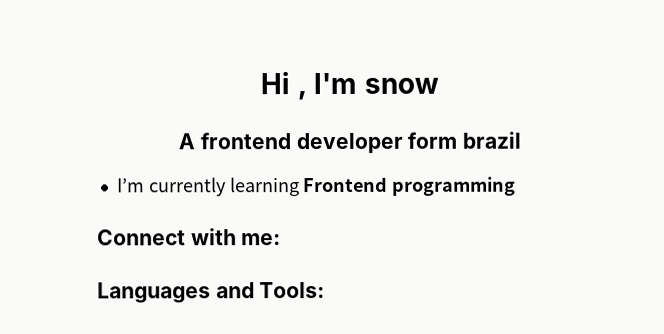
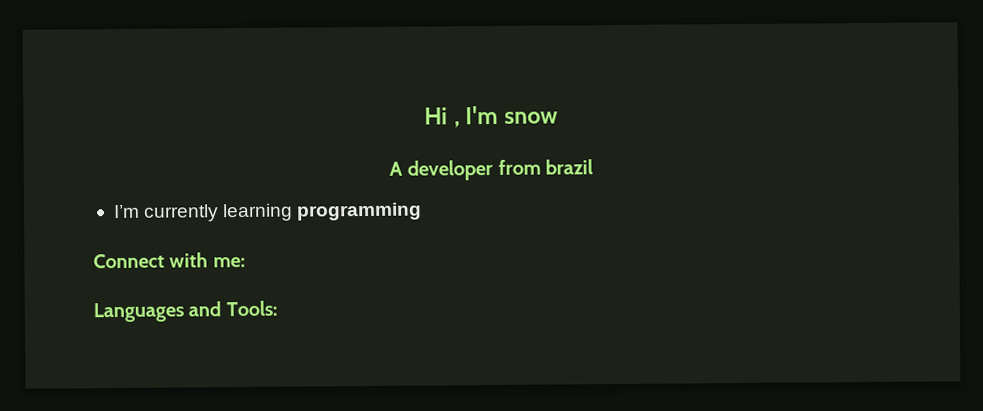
- A frontend developer form brazil
+ A developer from brazil
- I’m currently learning Frontend programming
+ I’m currently learning programming

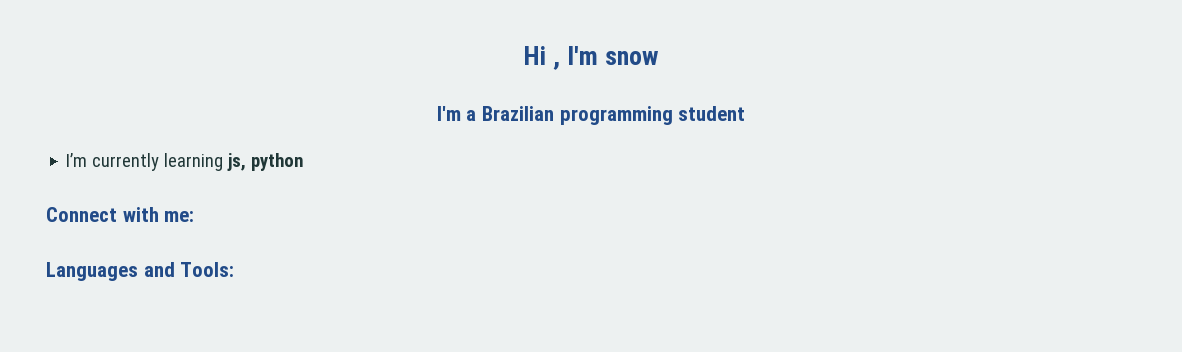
- A developer from brazil
+ I'm a Brazilian programming student
- I’m currently learning programming
+ I’m currently learning js, python

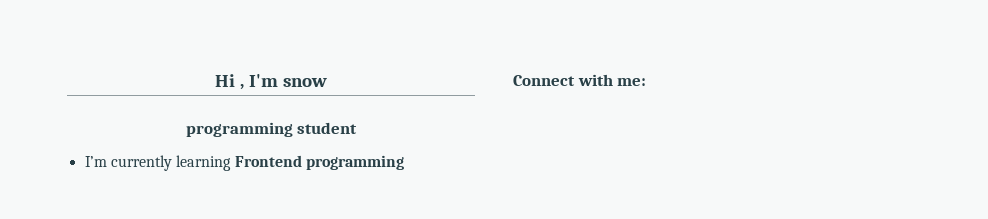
- I'm a Brazilian programming student
+ programming student
- I’m currently learning js, python
+ I’m currently learning Frontend programming
- Languages and Tools:

